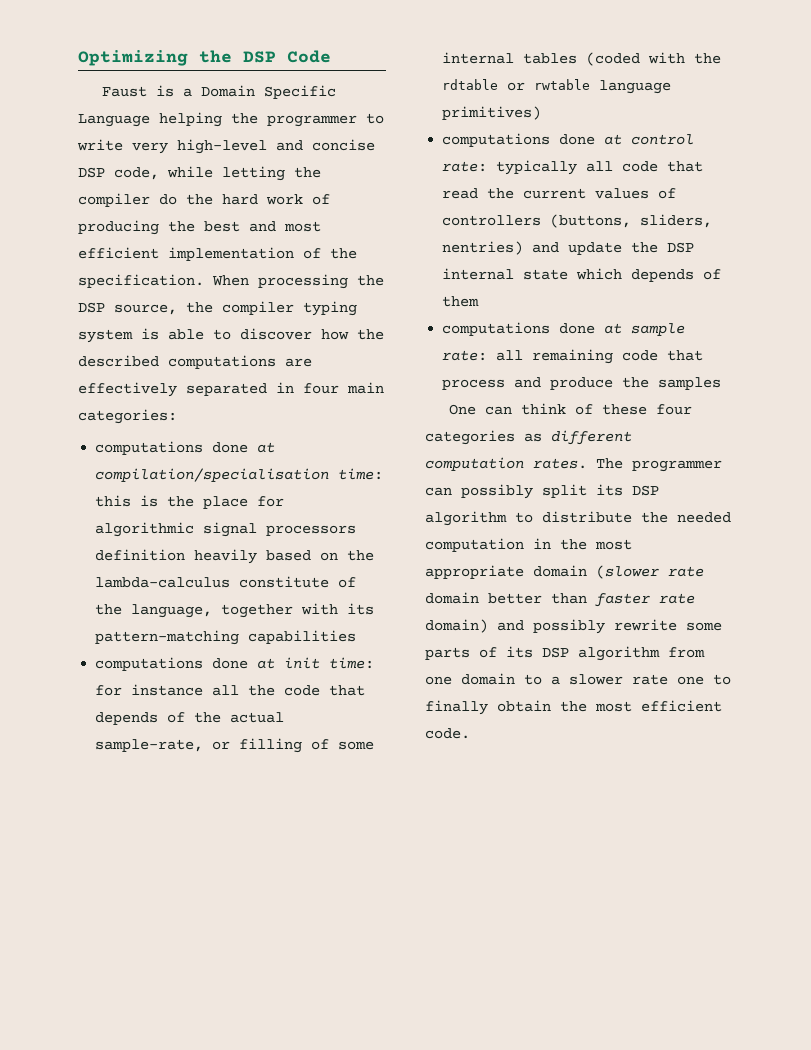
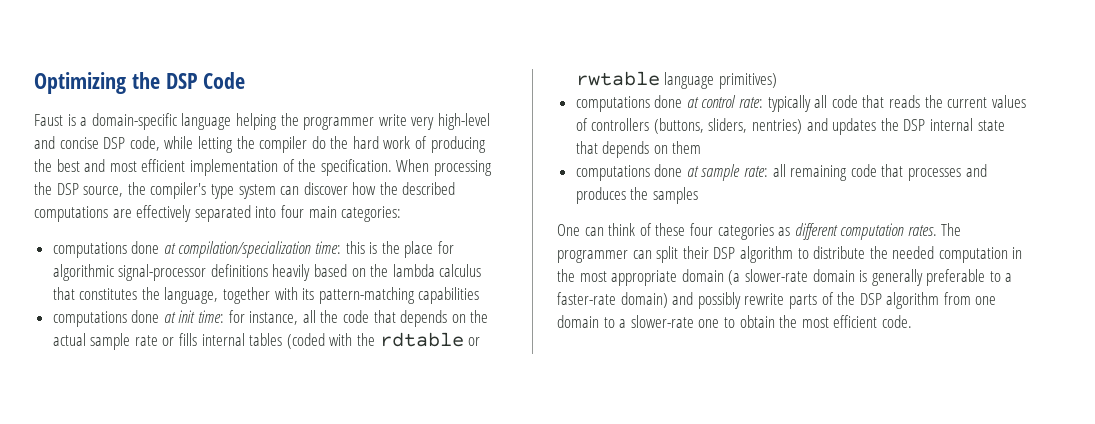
- Faust is a Domain Specific Language helping the programmer to write very high-level and concise DSP code, while letting the compiler do the hard work of producing the best and most efficient implementation of the specification.
+ Faust is a domain-specific language helping the programmer write very high-level and concise DSP code, while letting the compiler do the hard work of producing the best and most efficient implementation of the specification.
- When processing the DSP source, the compiler typing system is able to discover how the described computations are effectively separated in four main categories:
+ When processing the DSP source, the compiler's type system can discover how the described computations are effectively separated into four main categories:
- computations done at compilation/specialisation time: this is the place for algorithmic signal processors definition heavily based on the lambda-calculus constitute of the language, together with its pattern-matching capabilities
+ computations done at compilation/specialization time: this is the place for algorithmic signal-processor definitions heavily based on the lambda calculus that constitutes the language, together with its pattern-matching capabilities
- computations done at init time: for instance all the code that depends of the actual sample-rate, or filling of some internal tables (coded with the rdtable or rwtable language primitives)
+ computations done at init time: for instance, all the code that depends on the actual sample rate or fills internal tables (coded with the rdtable or rwtable language primitives)
- computations done at control rate: typically all code that read the current values of controllers (buttons, sliders, nentries) and update the DSP internal state which depends of them
+ computations done at control rate: typically all code that reads the current values of controllers (buttons, sliders, nentries) and updates the DSP internal state that depends on them
- computations done at sample rate: all remaining code that process and produce the samples
+ computations done at sample rate: all remaining code that processes and produces the samples
- The programmer can possibly split its DSP algorithm to distribute the needed computation in the most appropriate domain (slower rate domain better than faster rate domain) and possibly rewrite some parts of its DSP algorithm from one domain to a slower rate one to finally obtain the most efficient code.
+ The programmer can split their DSP algorithm to distribute the needed computation in the most appropriate domain (a slower-rate domain is generally preferable to a faster-rate domain) and possibly rewrite parts of the DSP algorithm from one domain to a slower-rate one to obtain the most efficient code.

